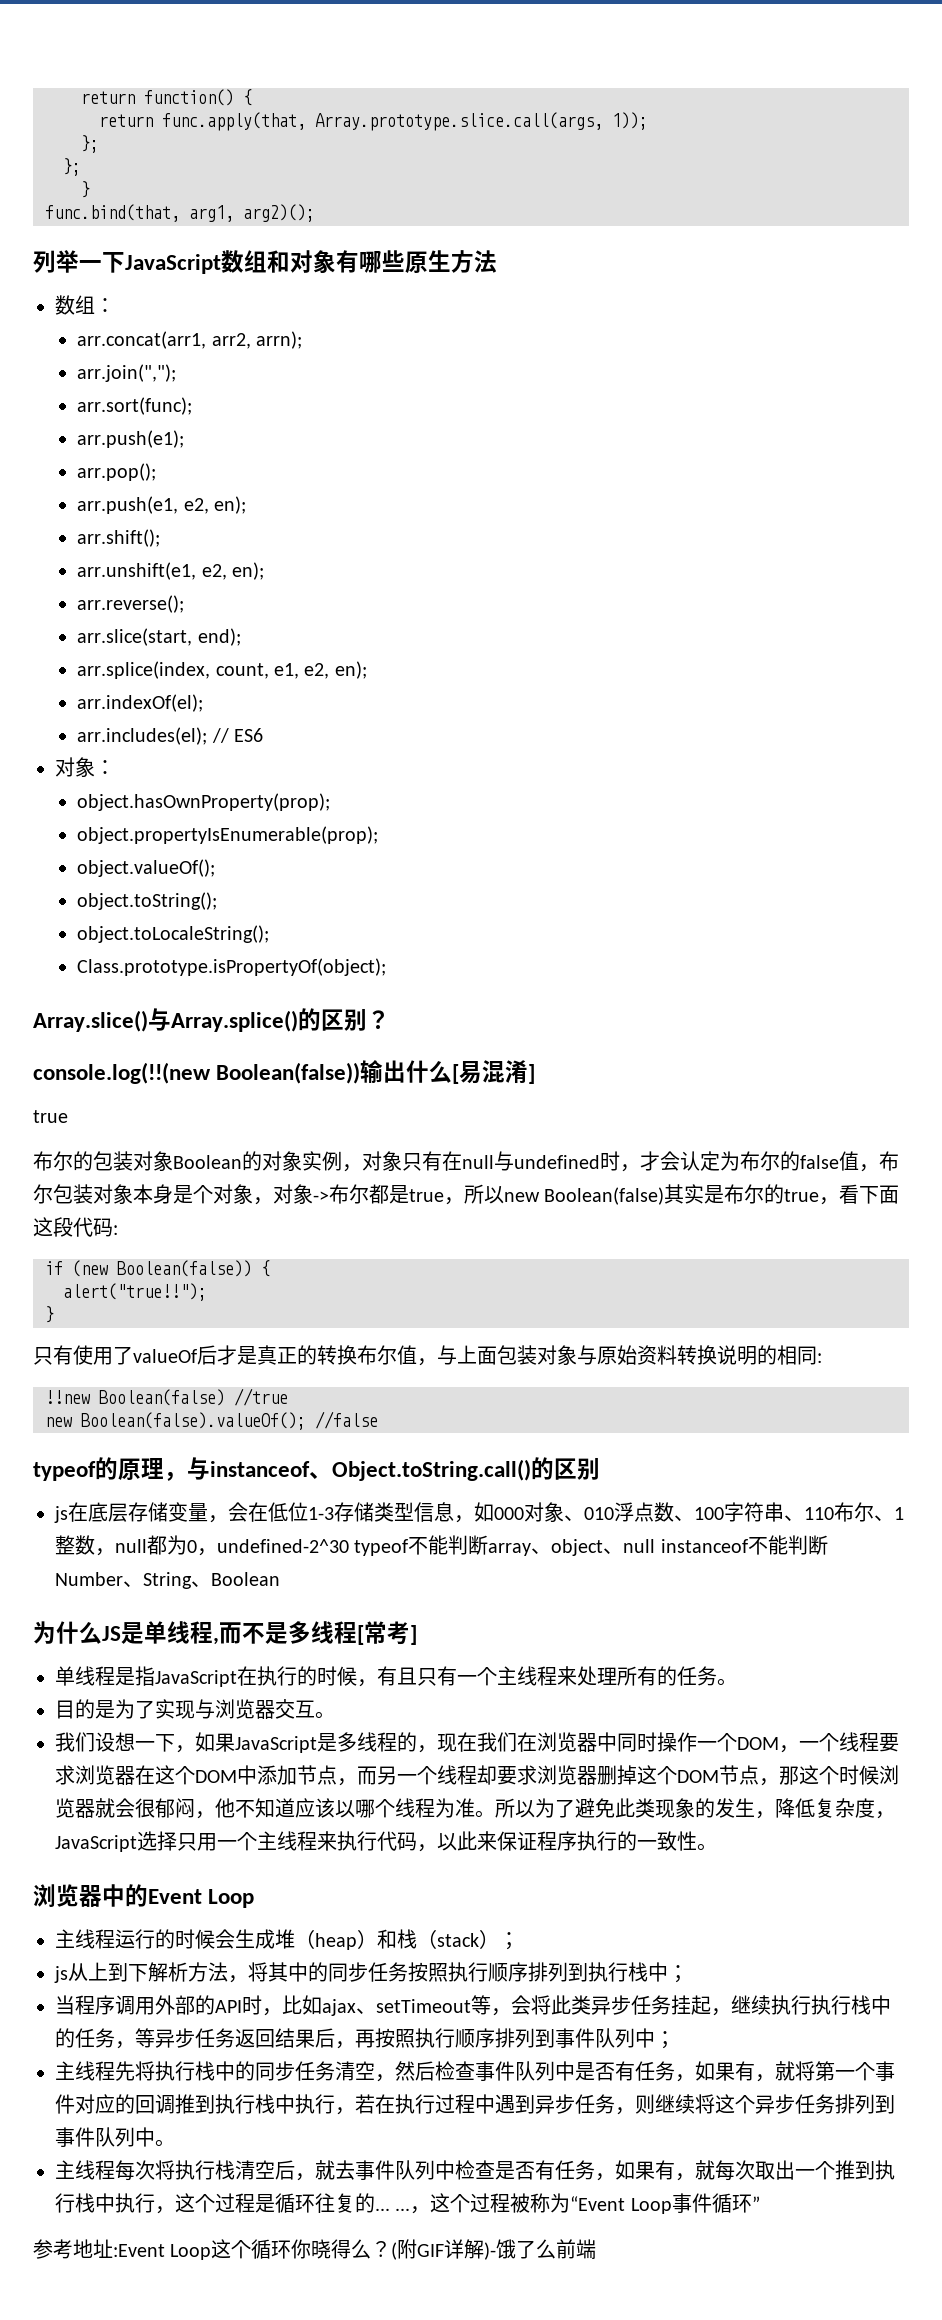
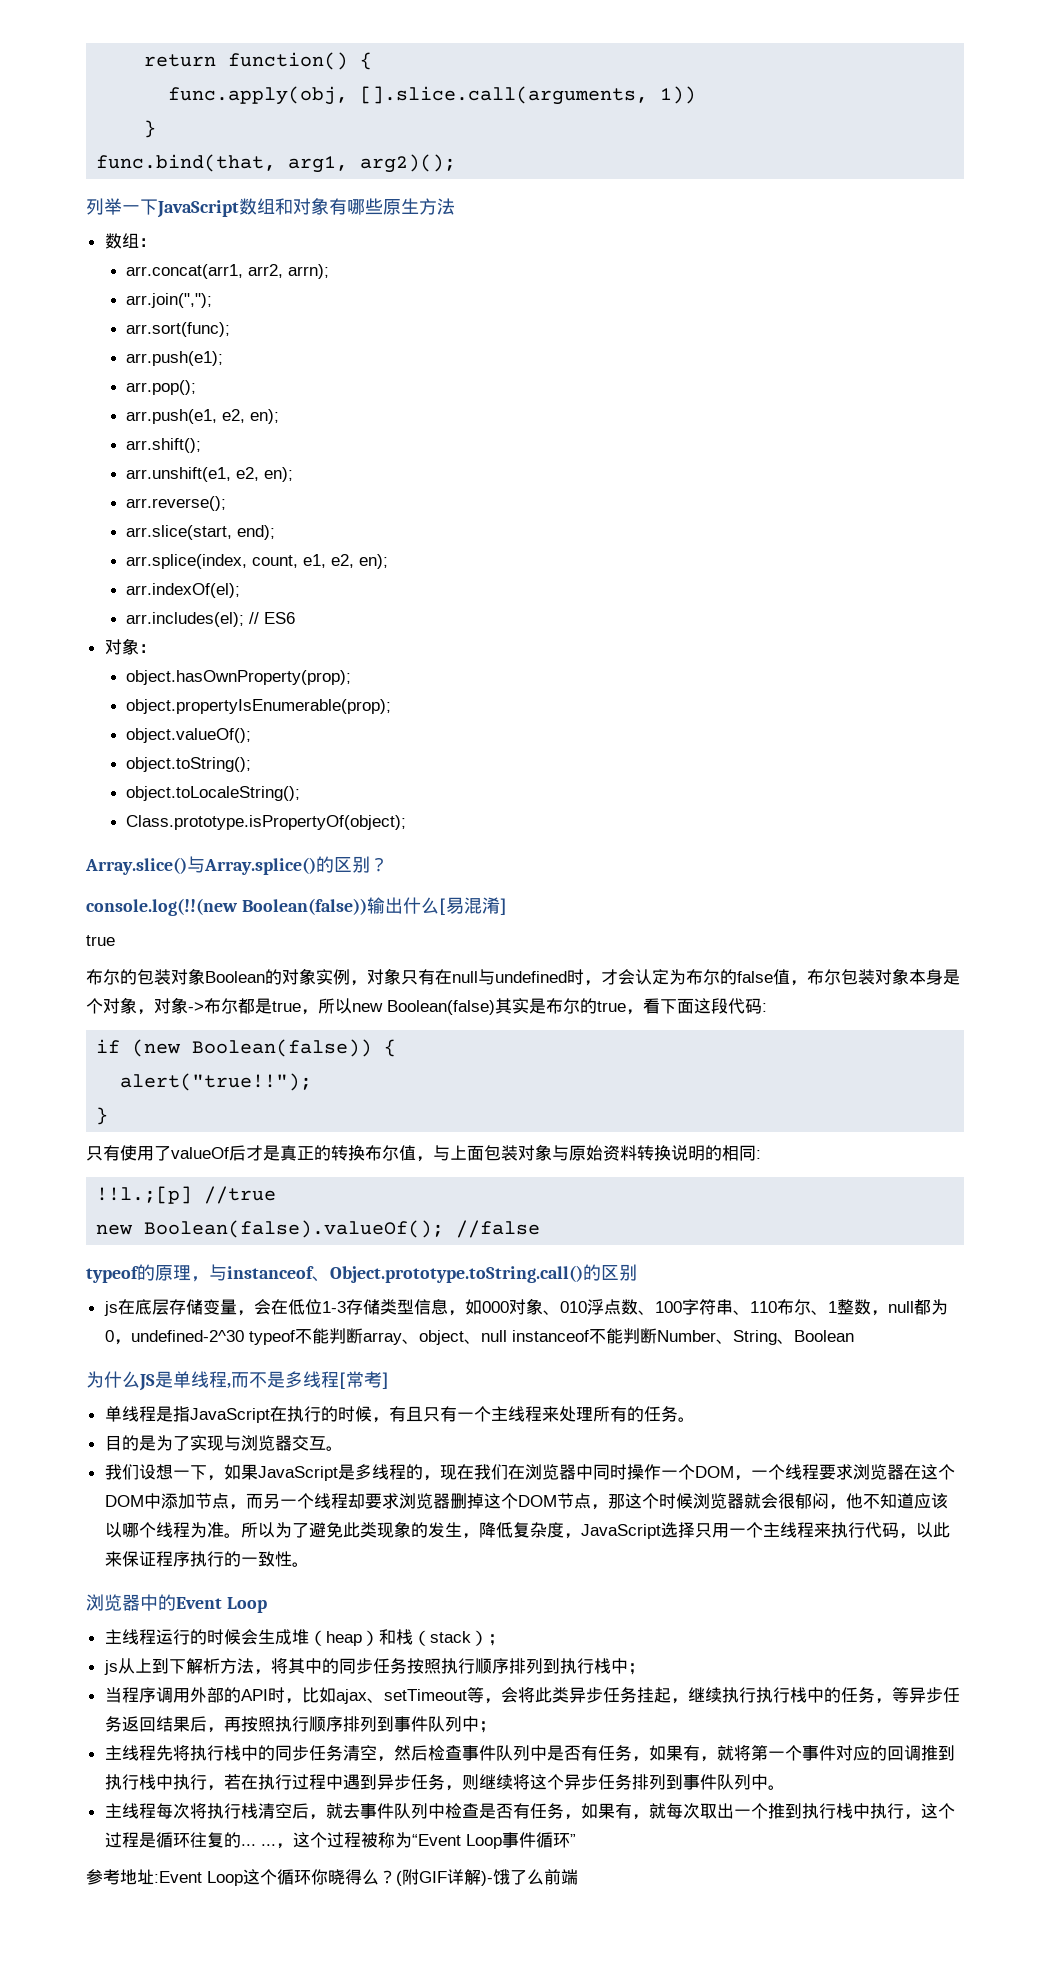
- return func.apply(that, Array.prototype.slice.call(args, 1));
- };
- };
+ func.apply(obj, [].slice.call(arguments, 1))
- !!new Boolean(false) //true
+ !!l.;[p] //true
- typeof的原理，与instanceof、Object.toString.call()的区别
+ typeof的原理，与instanceof、Object.prototype.toString.call()的区别

